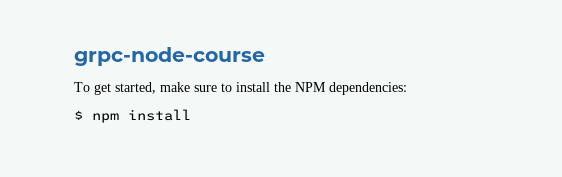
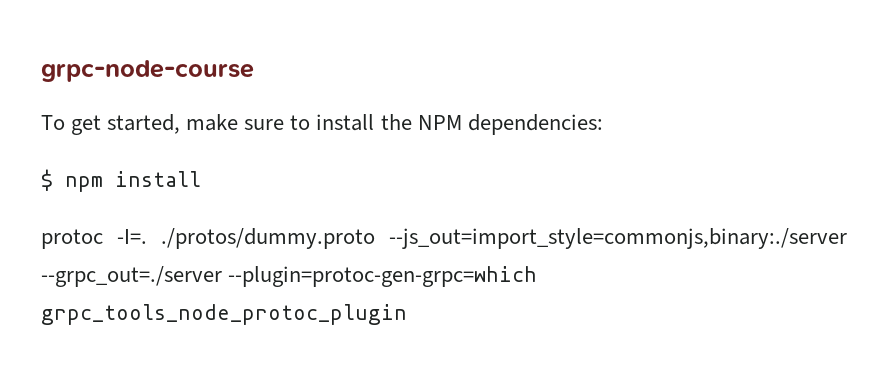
+ protoc -I=. ./protos/dummy.proto --js_out=import_style=commonjs,binary:./server --grpc_out=./server --plugin=protoc-gen-grpc=which grpc_tools_node_protoc_plugin

